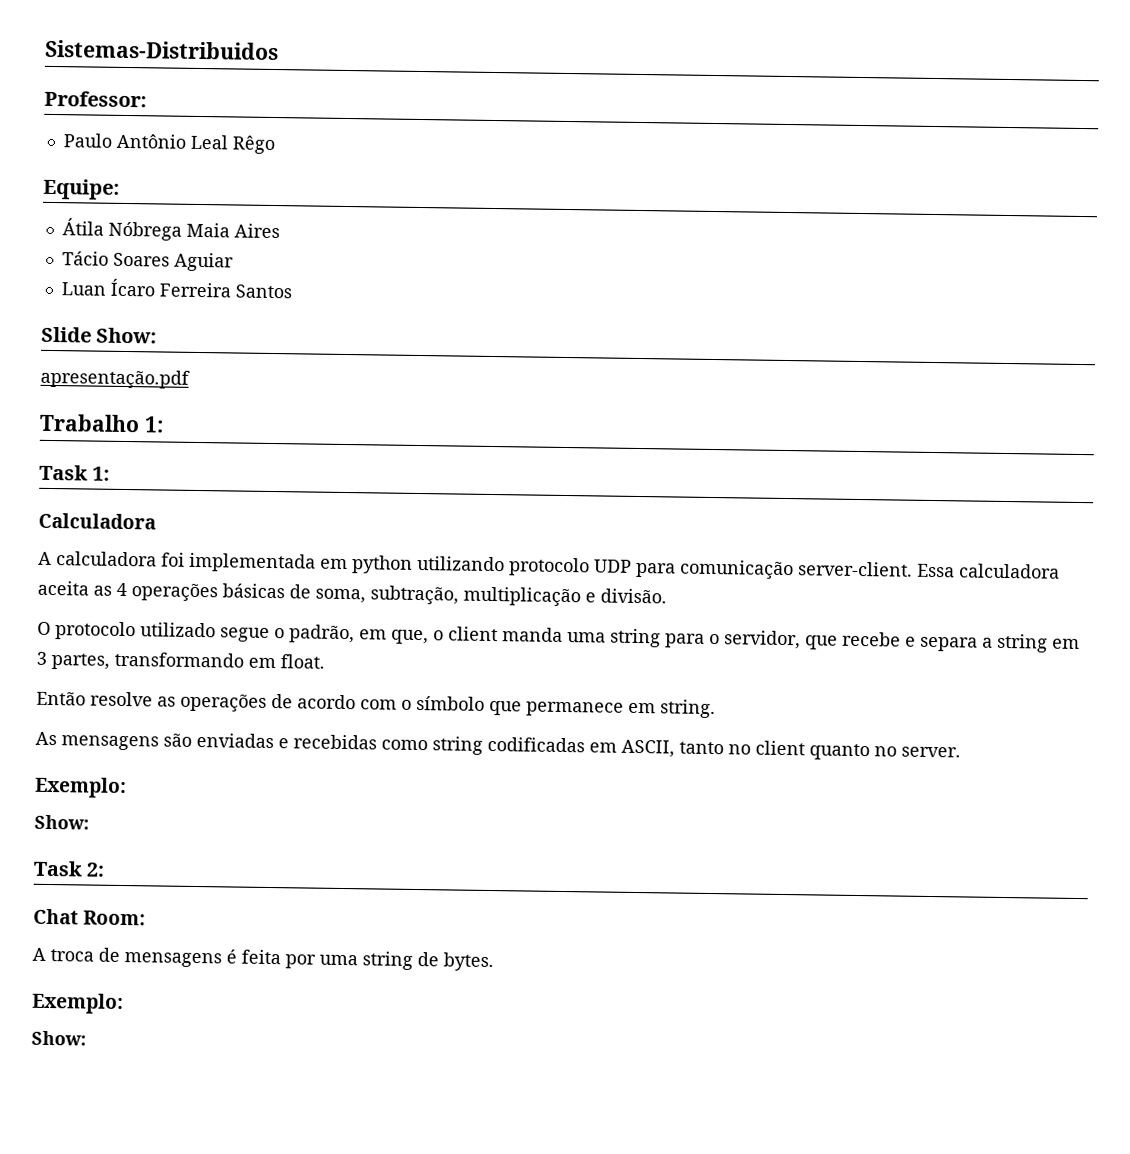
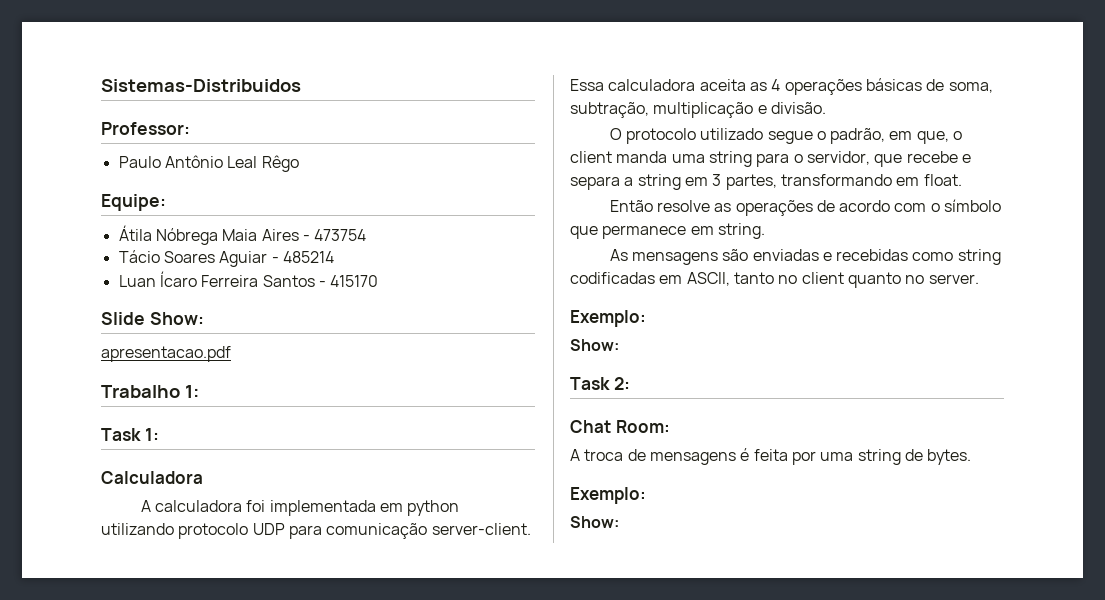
- Átila Nóbrega Maia Aires
+ Átila Nóbrega Maia Aires - 473754
- Tácio Soares Aguiar
+ Tácio Soares Aguiar - 485214
- Luan Ícaro Ferreira Santos
+ Luan Ícaro Ferreira Santos - 415170
- apresentação.pdf
+ apresentacao.pdf

